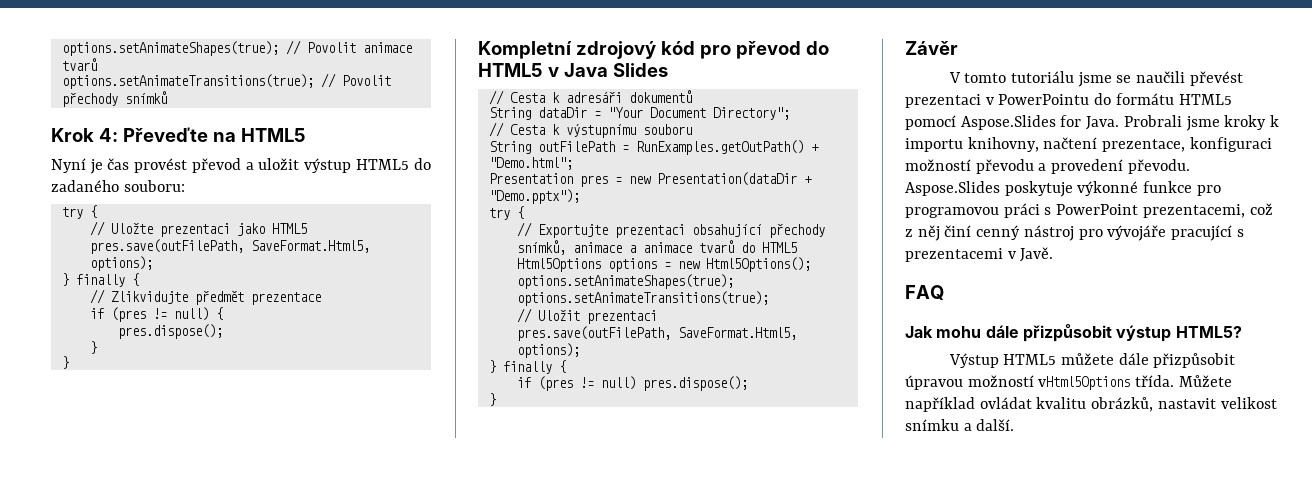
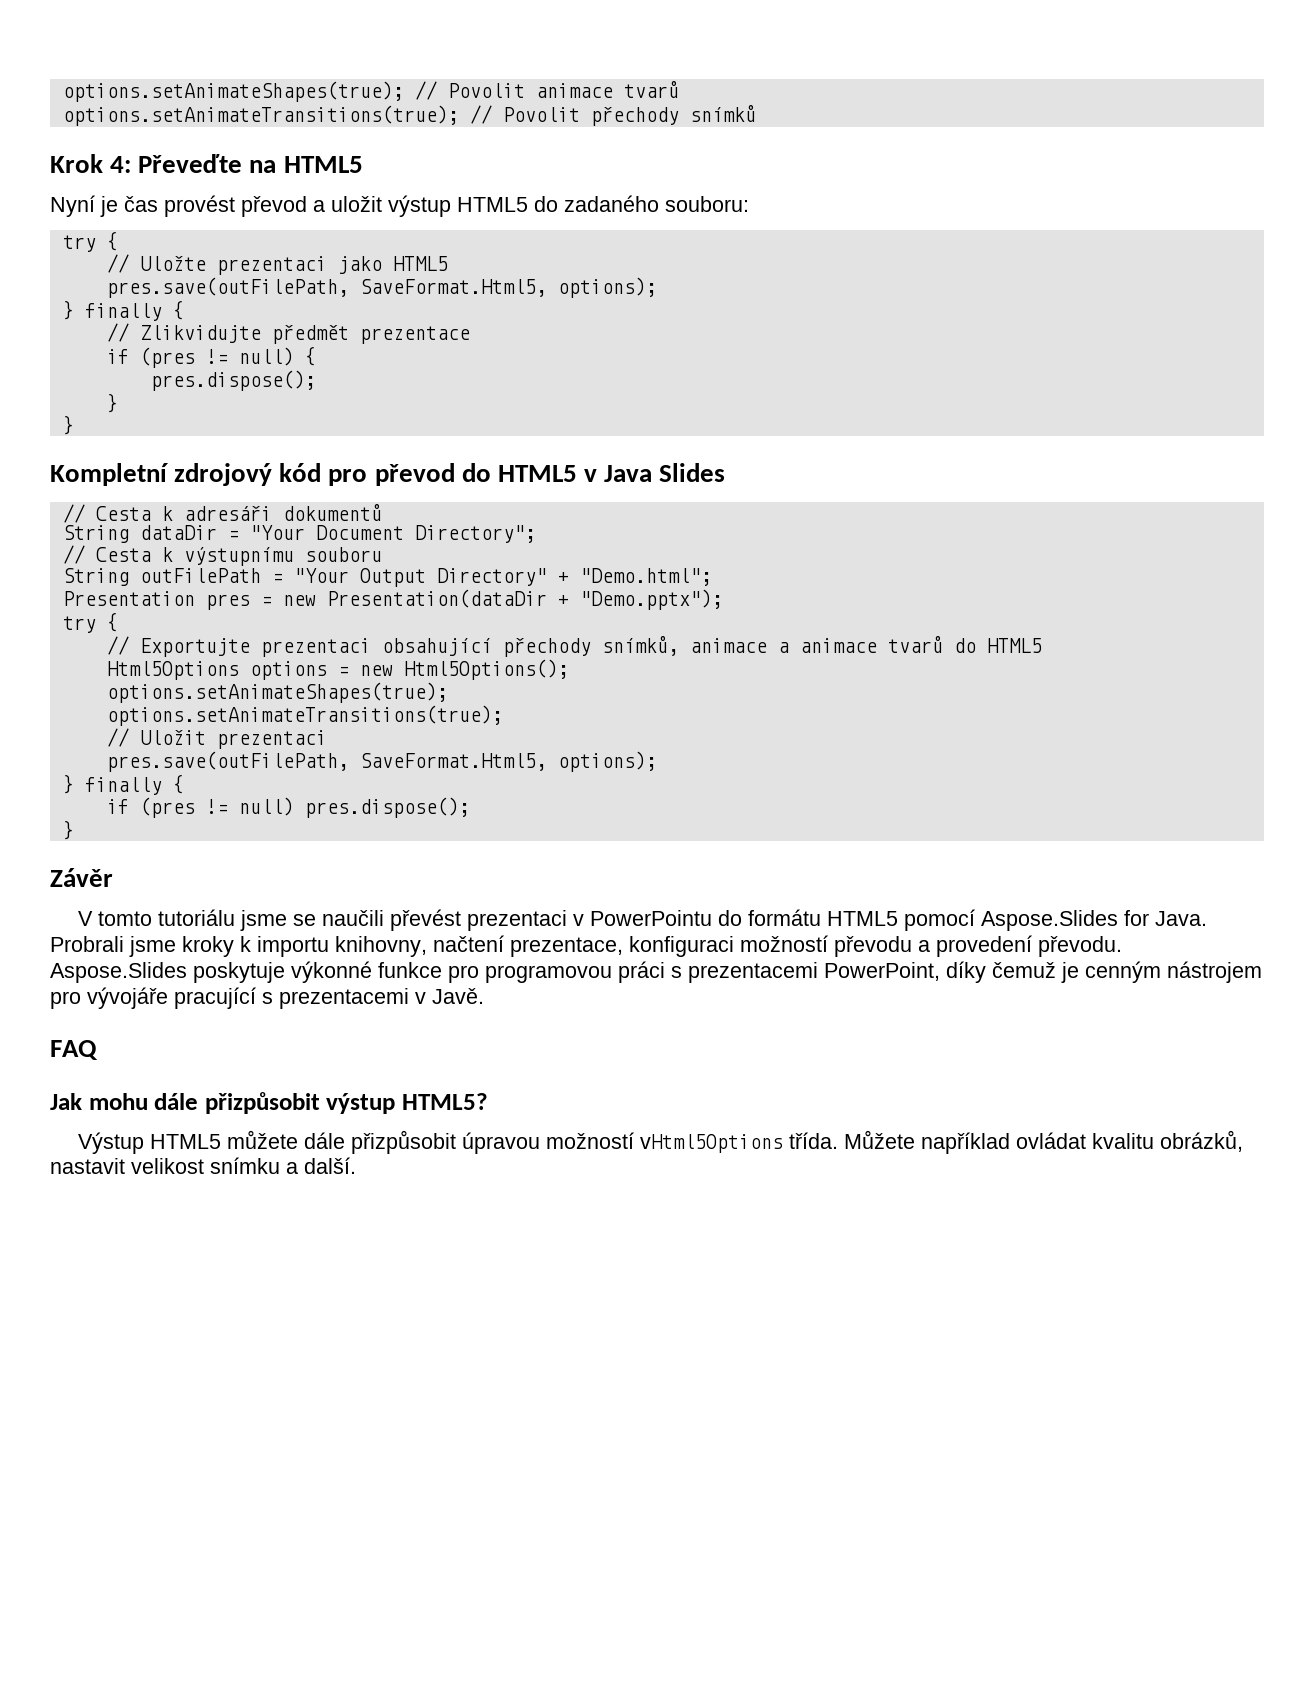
- String outFilePath = RunExamples.getOutPath() + "Demo.html";
+ String outFilePath = "Your Output Directory" + "Demo.html";
- Aspose.Slides poskytuje výkonné funkce pro programovou práci s PowerPoint prezentacemi, což z něj činí cenný nástroj pro vývojáře pracující s prezentacemi v Javě.
+ Aspose.Slides poskytuje výkonné funkce pro programovou práci s prezentacemi PowerPoint, díky čemuž je cenným nástrojem pro vývojáře pracující s prezentacemi v Javě.

